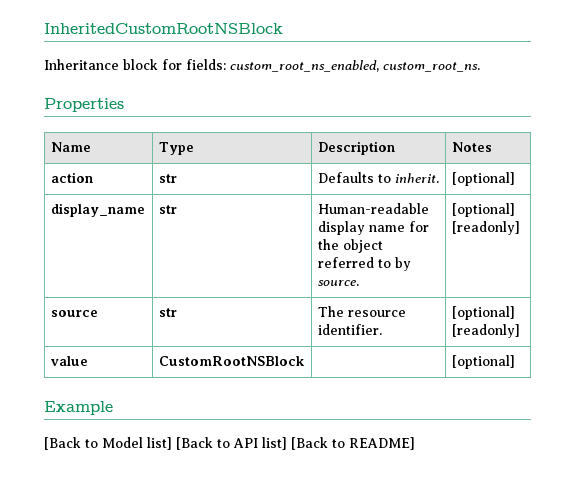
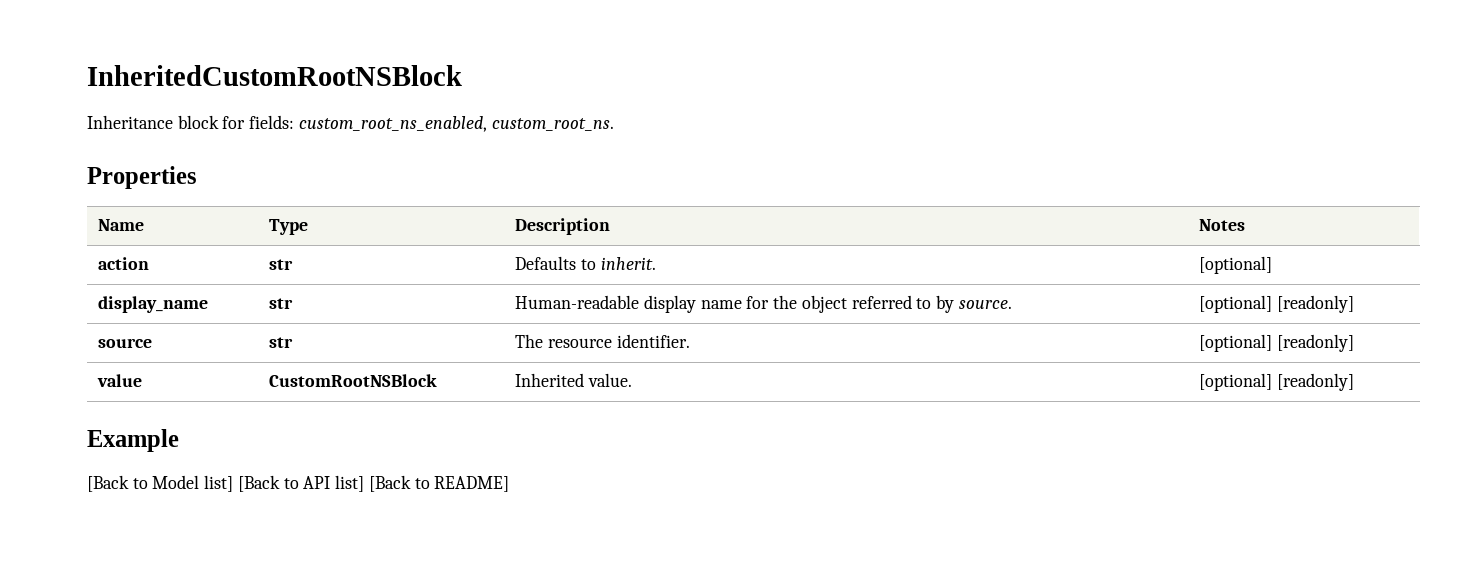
- value | CustomRootNSBlock | | [optional]
+ value | CustomRootNSBlock | Inherited value. | [optional] [readonly]

